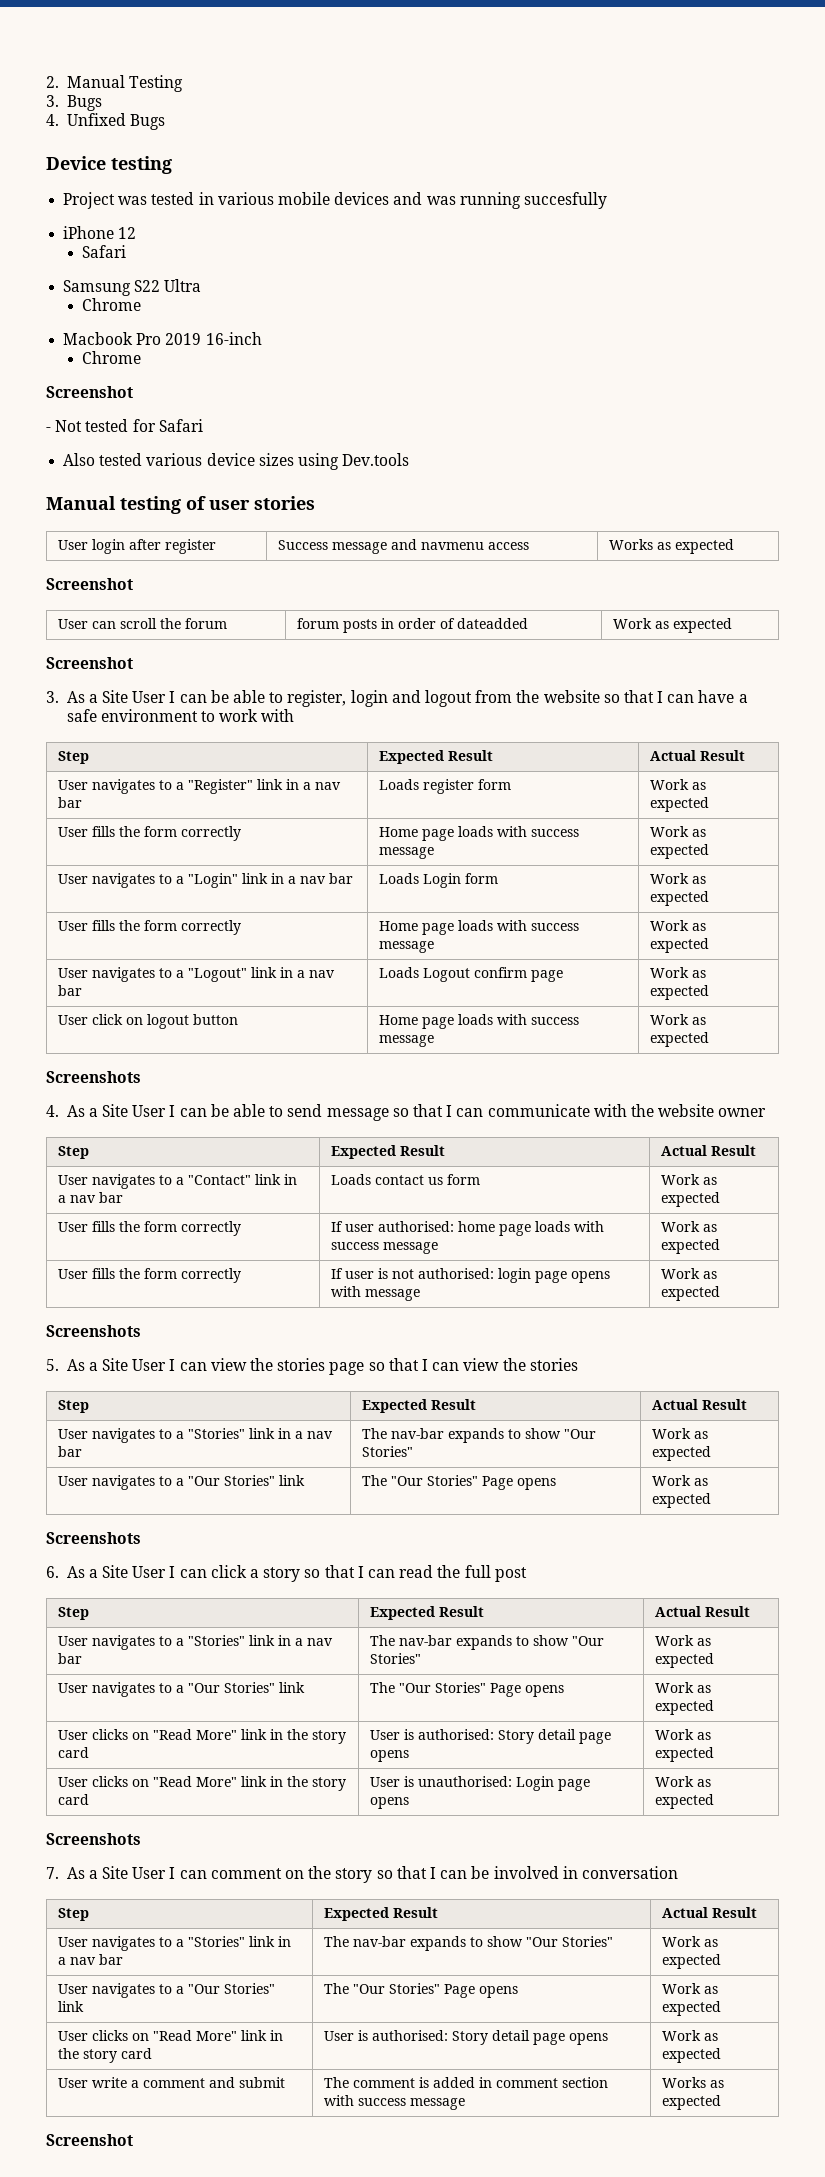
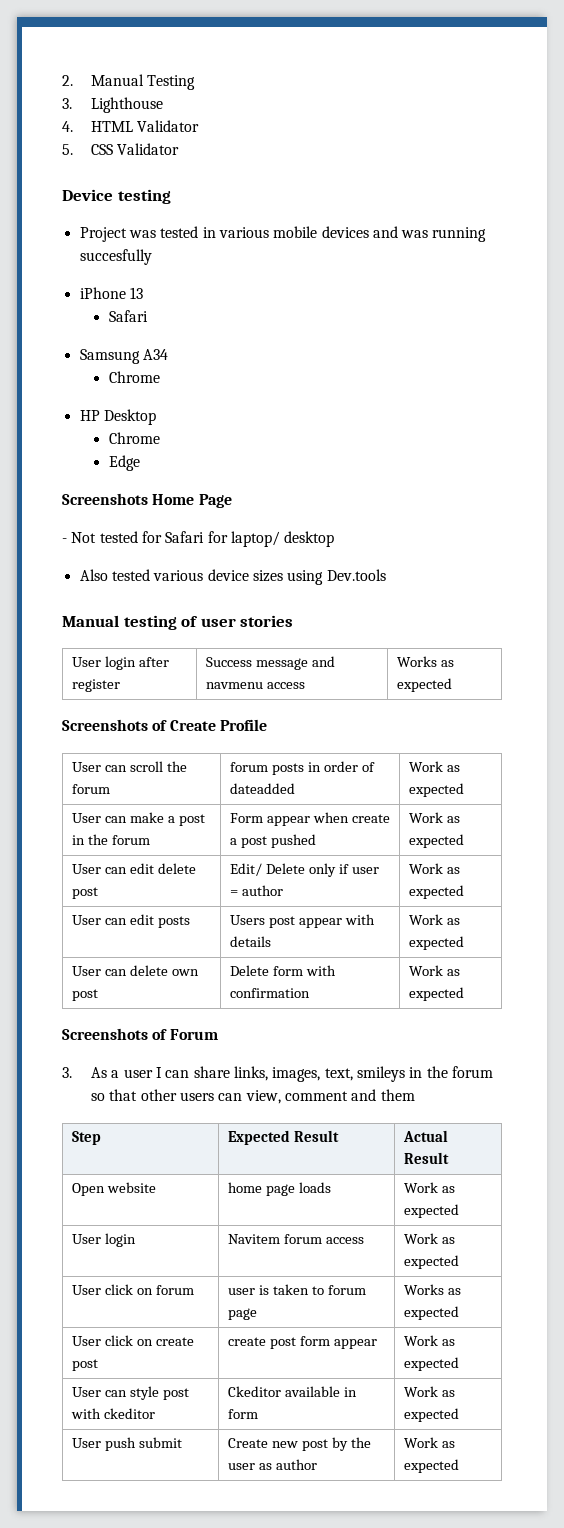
- 3. Bugs
- 4. Unfixed Bugs
+ 3. Lighthouse
+ 4. HTML Validator
+ 5. CSS Validator
- iPhone 12
+ iPhone 13
- Samsung S22 Ultra
+ Samsung A34
  Chrome
- Macbook Pro 2019 16-inch
+ HP Desktop
  Chrome
- Screenshot
+ Edge
+ Screenshots Home Page
- - Not tested for Safari
+ - Not tested for Safari for laptop/ desktop
  User login after register | Success message and navmenu access | Works as expected
- Screenshot
+ Screenshots of Create Profile
  User can scroll the forum | forum posts in order of dateadded | Work as expected
- Screenshot
- 3. As a Site User I can be able to register, login and logout from the website so that I can have a safe environment to work with
+ User can make a post in the forum | Form appear when create a post pushed | Work as expected
+ User can edit delete post | Edit/ Delete only if user = author | Work as expected
+ User can edit posts | Users post appear with details | Work as expected
+ User can delete own post | Delete form with confirmation | Work as expected
+ Screenshots of Forum
+ 3. As a user I can share links, images, text, smileys in the forum so that other users can view, comment and them
  Step | Expected Result | Actual Result
- User navigates to a "Register" link in a nav bar | Loads register form | Work as expected
- User fills the form correctly | Home page loads with success message | Work as expected
- User navigates to a "Login" link in a nav bar | Loads Login form | Work as expected
- User fills the form correctly | Home page loads with success message | Work as expected
- User navigates to a "Logout" link in a nav bar | Loads Logout confirm page | Work as expected
+ Open website | home page loads | Work as expected
+ User login | Navitem forum access | Work as expected
- User click on logout button | Home page loads with success message | Work as expected
- Screenshots
- 4. As a Site User I can be able to send message so that I can communicate with the website owner
- Step | Expected Result | Actual Result
- User navigates to a "Contact" link in a nav bar | Loads contact us form | Work as expected
- User fills the form correctly | If user authorised: home page loads with success message | Work as expected
- User fills the form correctly | If user is not authorised: login page opens with message | Work as expected
- Screenshots
- 5. As a Site User I can view the stories page so that I can view the stories
- Step | Expected Result | Actual Result
- User navigates to a "Stories" link in a nav bar | The nav-bar expands to show "Our Stories" | Work as expected
- User navigates to a "Our Stories" link | The "Our Stories" Page opens | Work as expected
- Screenshots
- 6. As a Site User I can click a story so that I can read the full post
- Step | Expected Result | Actual Result
- User navigates to a "Stories" link in a nav bar | The nav-bar expands to show "Our Stories" | Work as expected
- User navigates to a "Our Stories" link | The "Our Stories" Page opens | Work as expected
- User clicks on "Read More" link in the story card | User is authorised: Story detail page opens | Work as expected
- User clicks on "Read More" link in the story card | User is unauthorised: Login page opens | Work as expected
- Screenshots
- 7. As a Site User I can comment on the story so that I can be involved in conversation
- Step | Expected Result | Actual Result
- User navigates to a "Stories" link in a nav bar | The nav-bar expands to show "Our Stories" | Work as expected
- User navigates to a "Our Stories" link | The "Our Stories" Page opens | Work as expected
- User clicks on "Read More" link in the story card | User is authorised: Story detail page opens | Work as expected
- User write a comment and submit | The comment is added in comment section with success message | Works as expected
- Screenshot
+ User click on forum | user is taken to forum page | Works as expected
+ User click on create post | create post form appear | Work as expected
+ User can style post with ckeditor | Ckeditor available in form | Work as expected
+ User push submit | Create new post by the user as author | Work as expected

